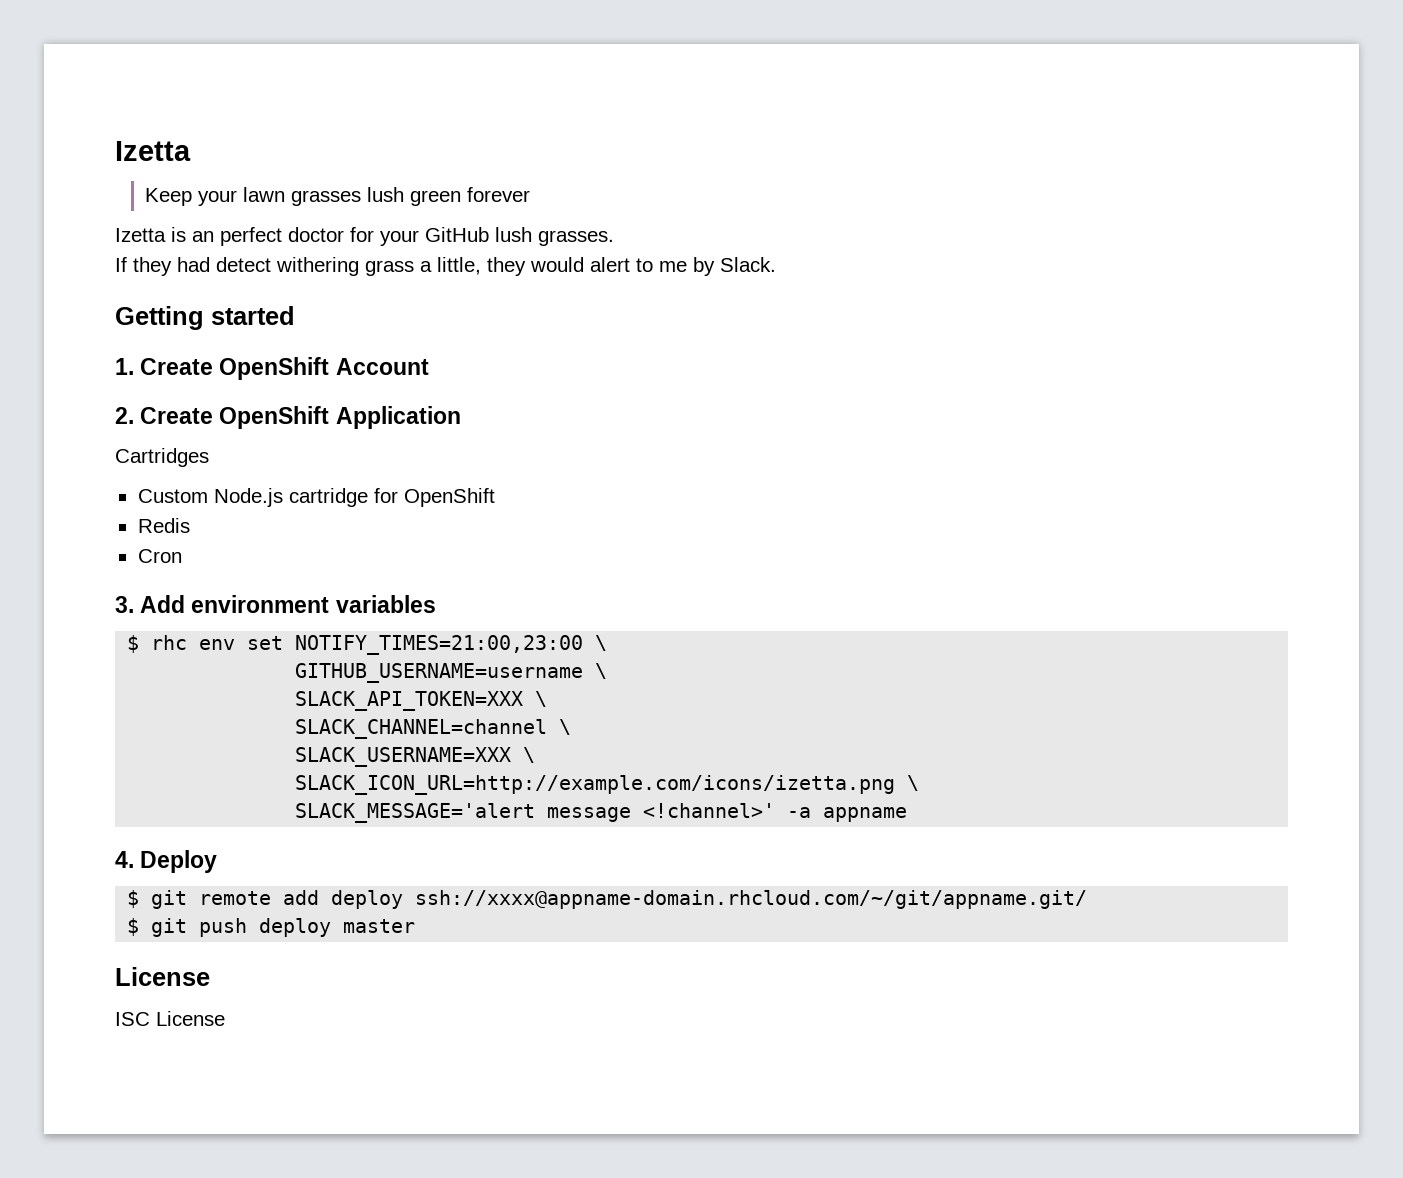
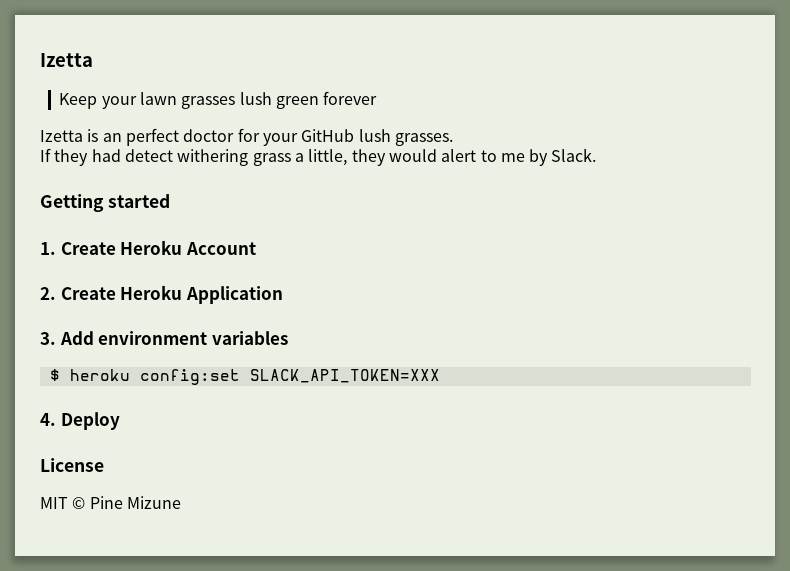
- 1. Create OpenShift Account
+ 1. Create Heroku Account
- 2. Create OpenShift Application
+ 2. Create Heroku Application
- Cartridges
- Custom Node.js cartridge for OpenShift
- Redis
- Cron
- $ rhc env set NOTIFY_TIMES=21:00,23:00 \
- GITHUB_USERNAME=username \
- SLACK_API_TOKEN=XXX \
- SLACK_CHANNEL=channel \
- SLACK_USERNAME=XXX \
- SLACK_ICON_URL=http://example.com/icons/izetta.png \
- SLACK_MESSAGE='alert message <!channel>' -a appname
+ $ heroku config:set SLACK_API_TOKEN=XXX
  4. Deploy
- $ git remote add deploy ssh://xxxx@appname-domain.rhcloud.com/~/git/appname.git/
- $ git push deploy master
  License
- ISC License
+ MIT © Pine Mizune

